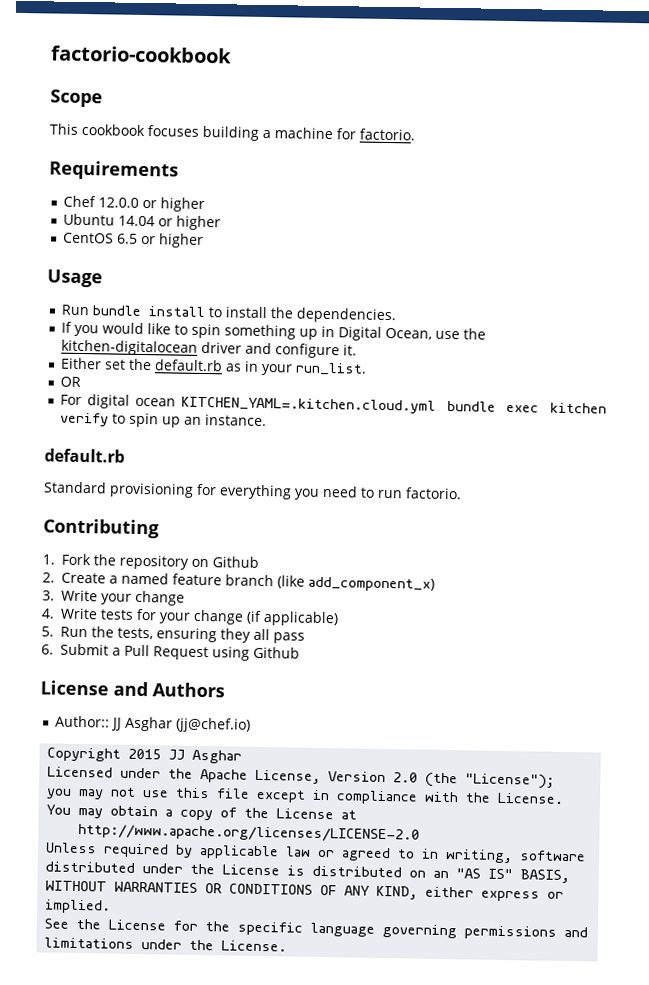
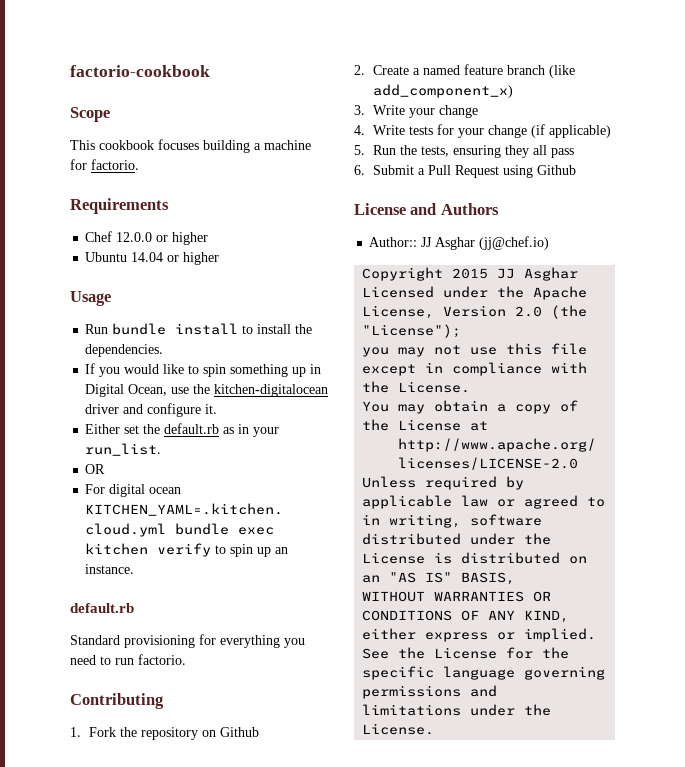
- CentOS 6.5 or higher

